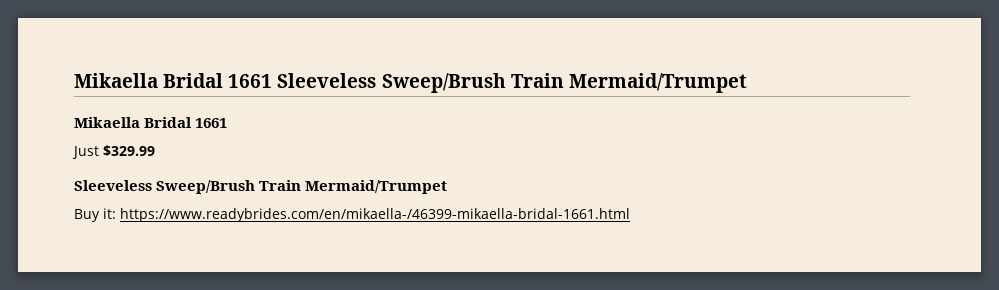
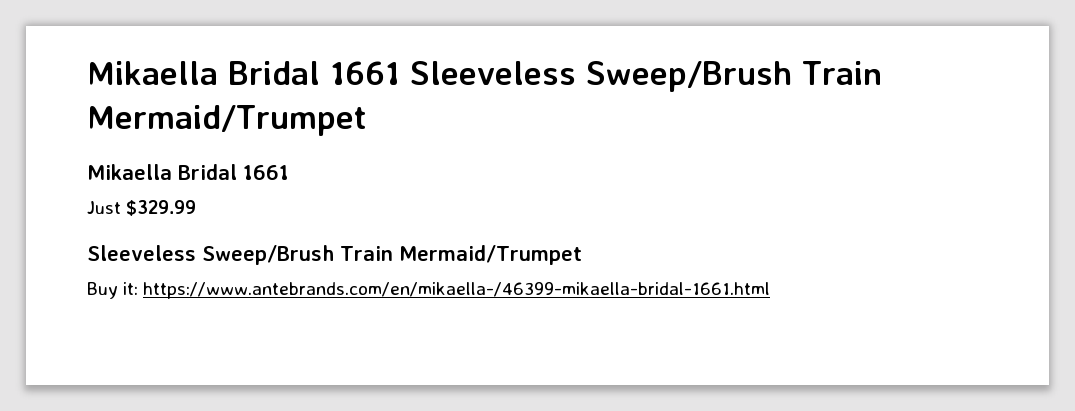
- Buy it: https://www.readybrides.com/en/mikaella-/46399-mikaella-bridal-1661.html
+ Buy it: https://www.antebrands.com/en/mikaella-/46399-mikaella-bridal-1661.html

